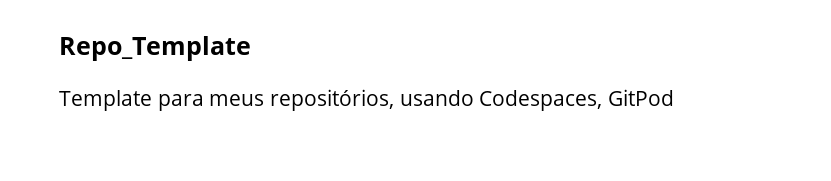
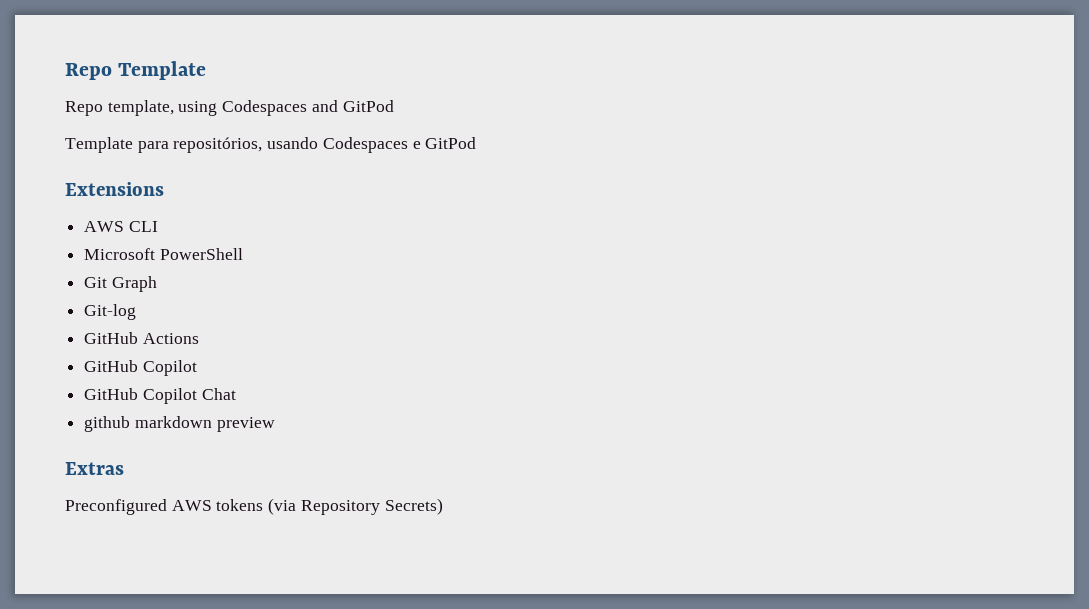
- Repo_Template
+ Repo Template
+ Repo template, using Codespaces and GitPod
- Template para meus repositórios, usando Codespaces, GitPod
+ Template para repositórios, usando Codespaces e GitPod
+ Extensions
+ AWS CLI
+ Microsoft PowerShell
+ Git Graph
+ Git-log
+ GitHub Actions
+ GitHub Copilot
+ GitHub Copilot Chat
+ github markdown preview
+ Extras
+ Preconfigured AWS tokens (via Repository Secrets)

